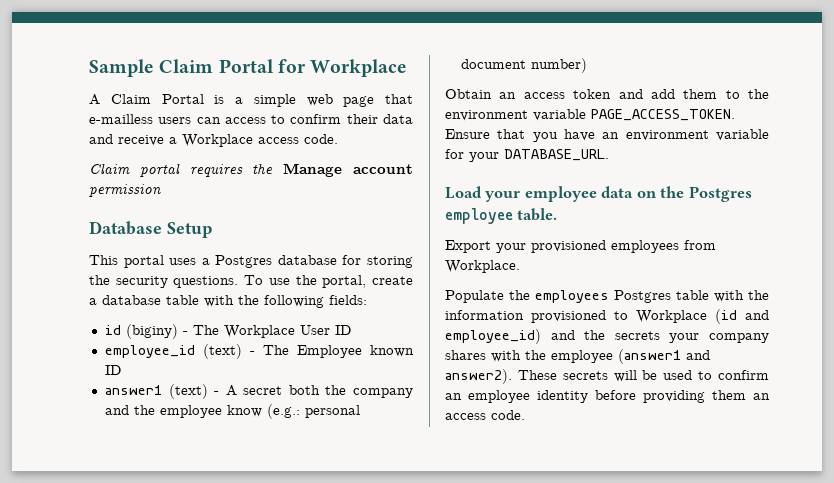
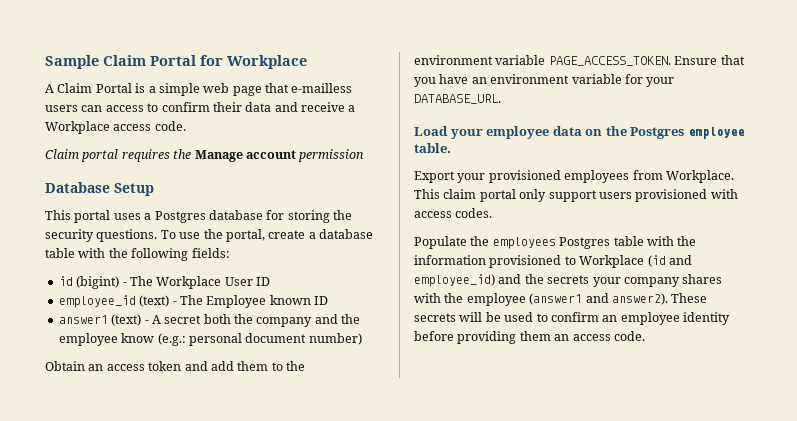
- id (biginy) - The Workplace User ID
+ id (bigint) - The Workplace User ID
+ This claim portal only support users provisioned with access codes.

